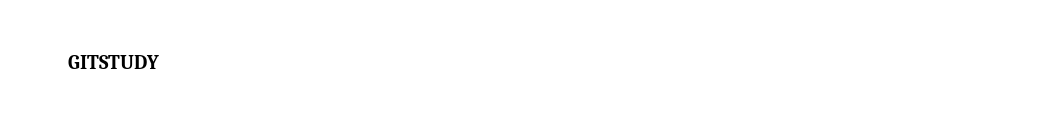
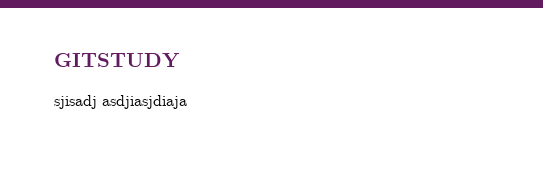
+ sjisadj asdjiasjdiaja

